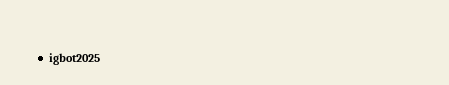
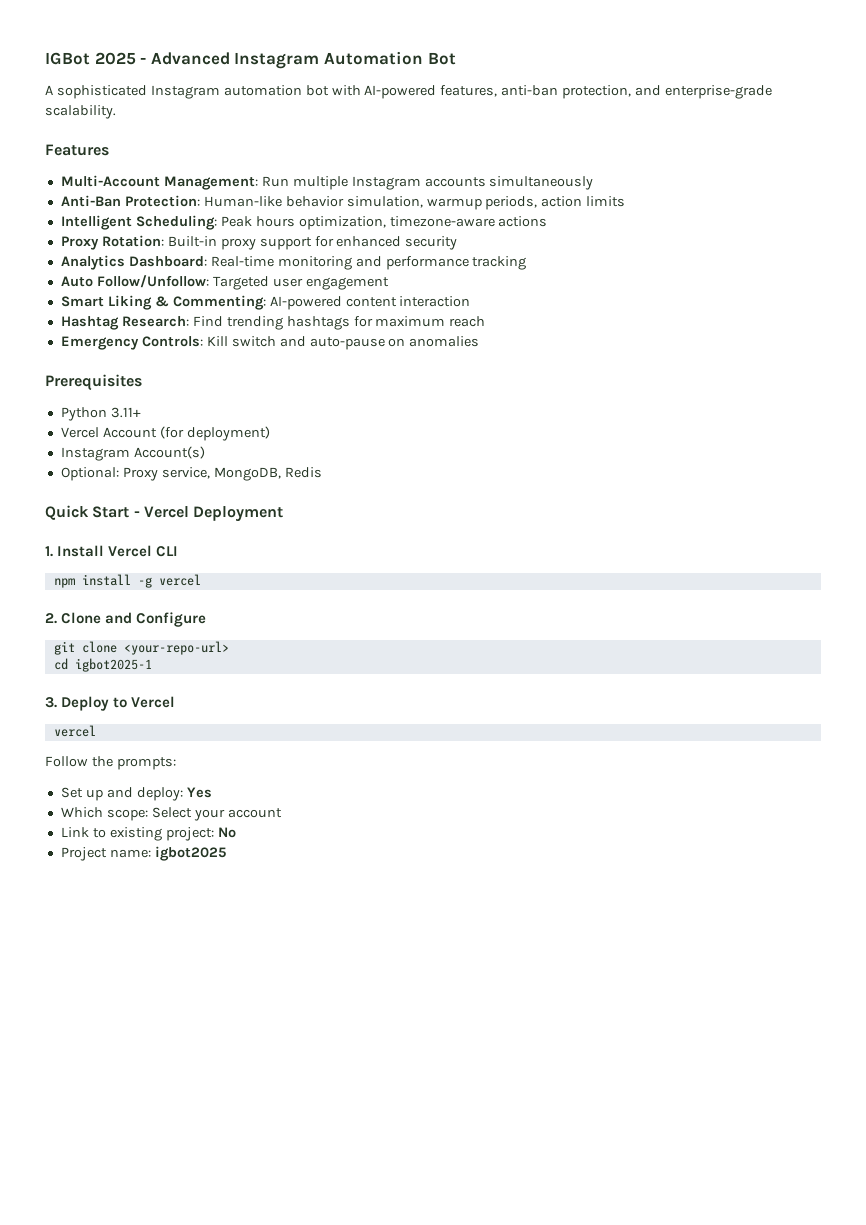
- igbot2025
+ IGBot 2025 - Advanced Instagram Automation Bot
+ A sophisticated Instagram automation bot with AI-powered features, anti-ban protection, and enterprise-grade scalability.
+ Features
+ Multi-Account Management: Run multiple Instagram accounts simultaneously
+ Anti-Ban Protection: Human-like behavior simulation, warmup periods, action limits
+ Intelligent Scheduling: Peak hours optimization, timezone-aware actions
+ Proxy Rotation: Built-in proxy support for enhanced security
+ Analytics Dashboard: Real-time monitoring and performance tracking
+ Auto Follow/Unfollow: Targeted user engagement
+ Smart Liking & Commenting: AI-powered content interaction
+ Hashtag Research: Find trending hashtags for maximum reach
+ Emergency Controls: Kill switch and auto-pause on anomalies
+ Prerequisites
+ Python 3.11+
+ Vercel Account (for deployment)
+ Instagram Account(s)
+ Optional: Proxy service, MongoDB, Redis
+ Quick Start - Vercel Deployment
+ 1. Install Vercel CLI
+ npm install -g vercel
+ 2. Clone and Configure
+ git clone <your-repo-url>
+ cd igbot2025-1
+ 3. Deploy to Vercel
+ vercel
+ Follow the prompts:
+ Set up and deploy: Yes
+ Which scope: Select your account
+ Link to existing project: No
+ Project name: igbot2025

